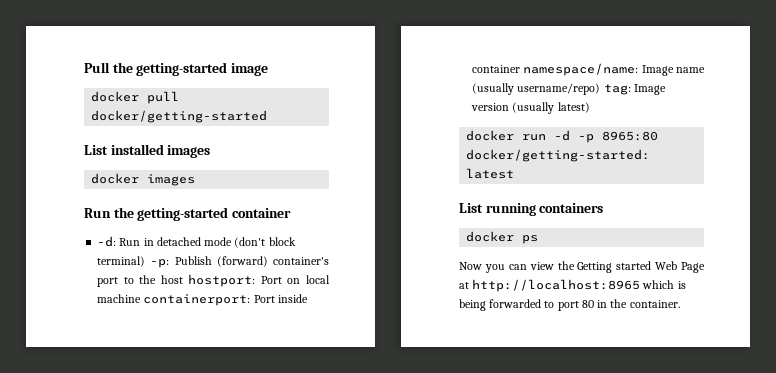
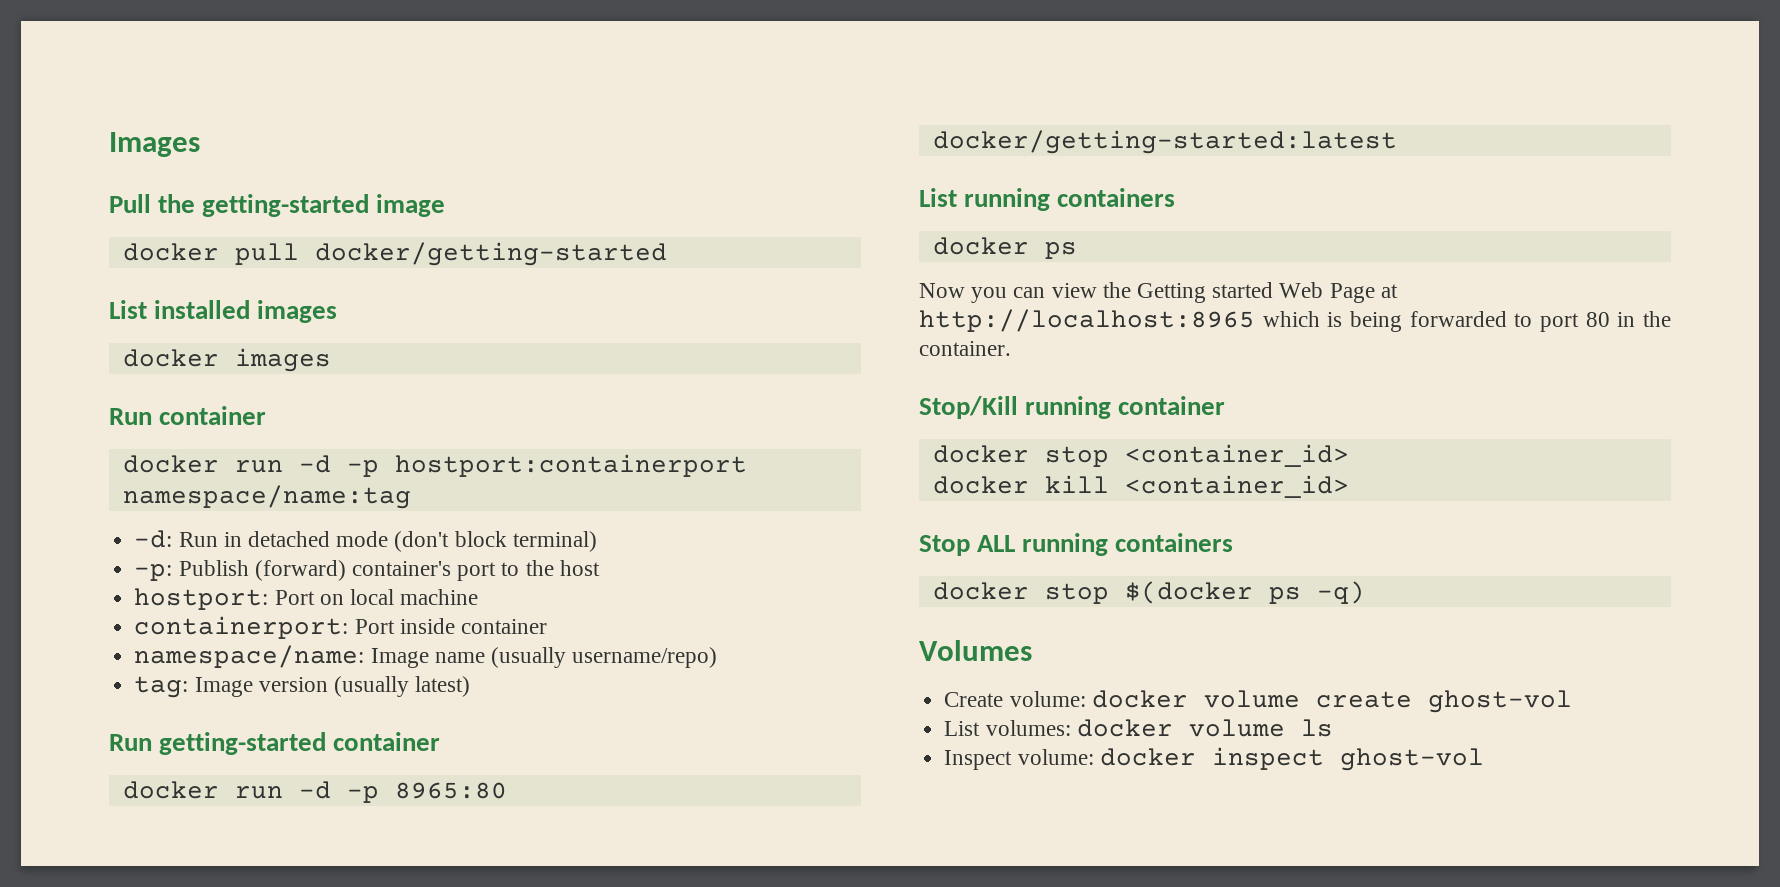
+ Images
- Run the getting-started container
+ Run container
+ docker run -d -p hostport:containerport namespace/name:tag
- -d: Run in detached mode (don't block terminal) -p: Publish (forward) container's port to the host hostport: Port on local machine containerport: Port inside container namespace/name: Image name (usually username/repo) tag: Image version (usually latest)
+ -d: Run in detached mode (don't block terminal)
+ -p: Publish (forward) container's port to the host
+ hostport: Port on local machine
+ containerport: Port inside container
+ namespace/name: Image name (usually username/repo)
+ tag: Image version (usually latest)
+ Run getting-started container
+ Stop/Kill running container
+ docker stop <container_id>
+ docker kill <container_id>
+ Stop ALL running containers
+ docker stop $(docker ps -q)
+ Volumes
+ Create volume: docker volume create ghost-vol
+ List volumes: docker volume ls
+ Inspect volume: docker inspect ghost-vol

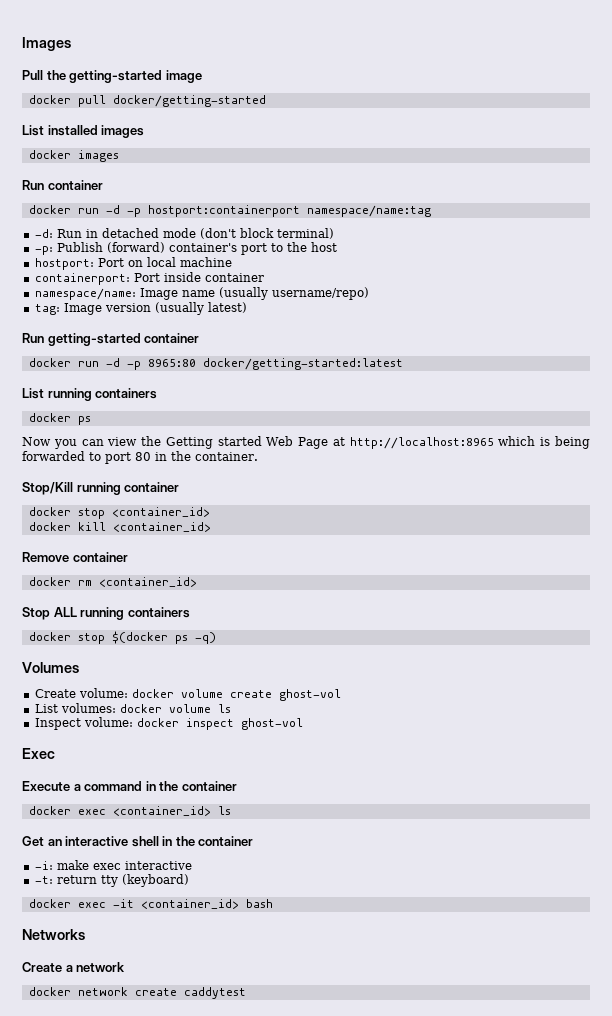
+ Remove container
+ docker rm <container_id>
+ Exec
+ Execute a command in the container
+ docker exec <container_id> ls
+ Get an interactive shell in the container
+ -i: make exec interactive
+ -t: return tty (keyboard)
+ docker exec -it <container_id> bash
+ Networks
+ Create a network
+ docker network create caddytest

